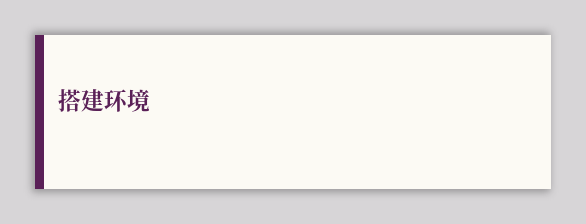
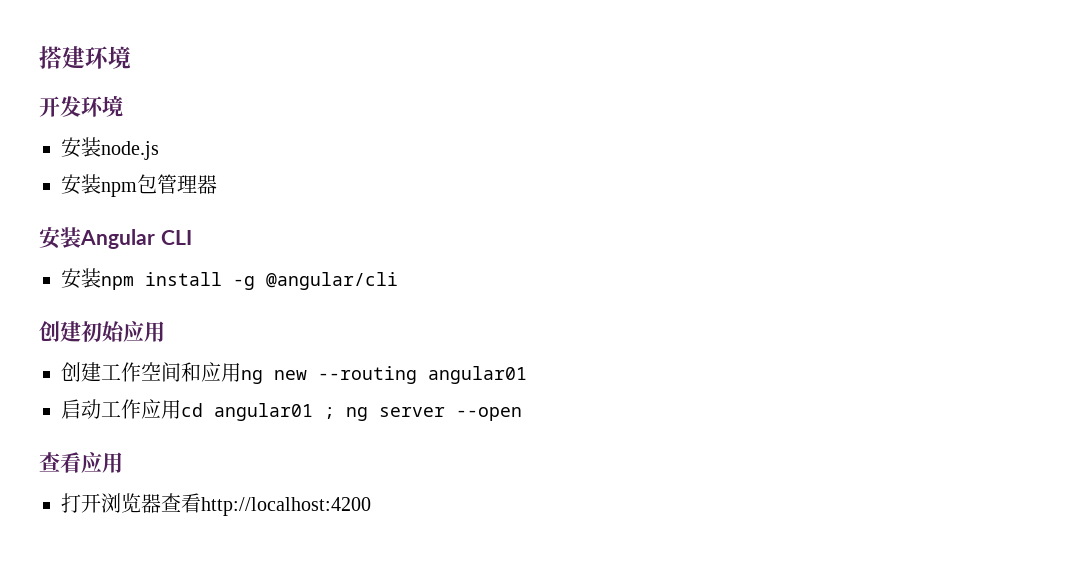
+ 开发环境
+ 安装node.js
+ 安装npm包管理器
+ 安装Angular CLI
+ 安装npm install -g @angular/cli
+ 创建初始应用
+ 创建工作空间和应用ng new --routing angular01
+ 启动工作应用cd angular01 ; ng server --open
+ 查看应用
+ 打开浏览器查看http://localhost:4200

